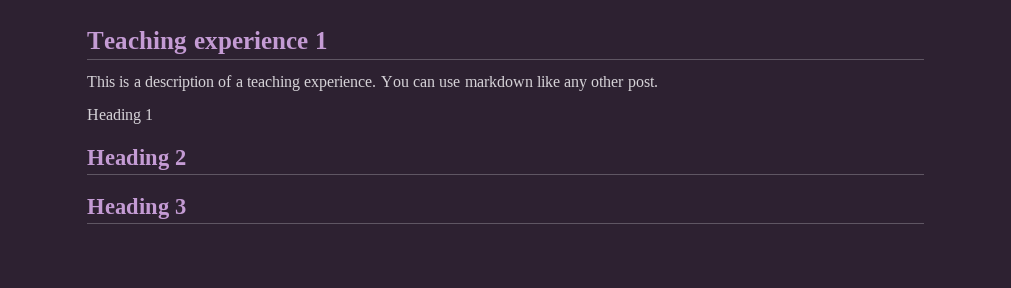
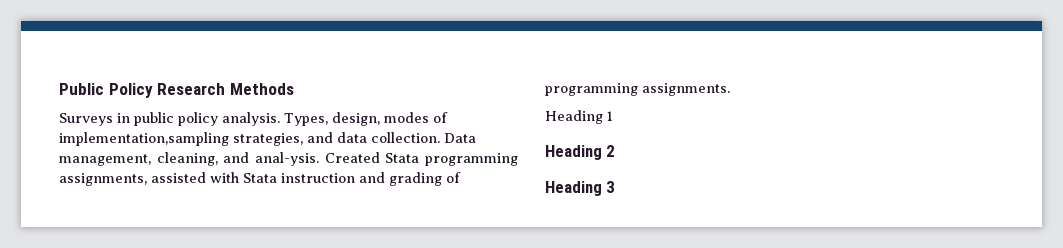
- Teaching experience 1
- This is a description of a teaching experience. You can use markdown like any other post.
+ Public Policy Research Methods
+ Surveys in public policy analysis. Types, design, modes of implementation,sampling strategies, and data collection. Data management, cleaning, and anal-ysis. Created Stata programming assignments, assisted with Stata instruction and grading of programming assignments.

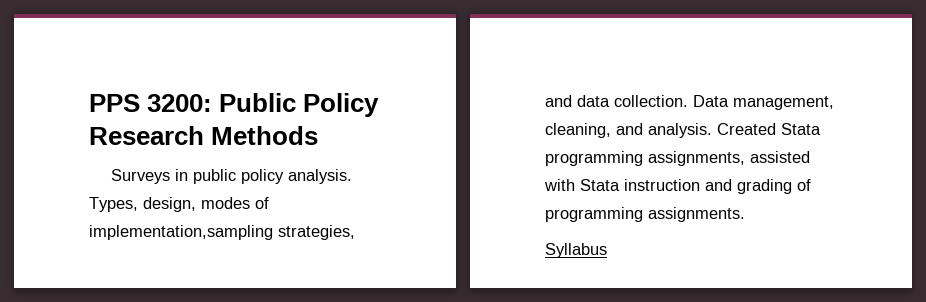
- Public Policy Research Methods
+ PPS 3200: Public Policy Research Methods
- Data management, cleaning, and anal-ysis.
+ Data management, cleaning, and analysis.
- Heading 1
- Heading 2
- Heading 3
+ Syllabus

